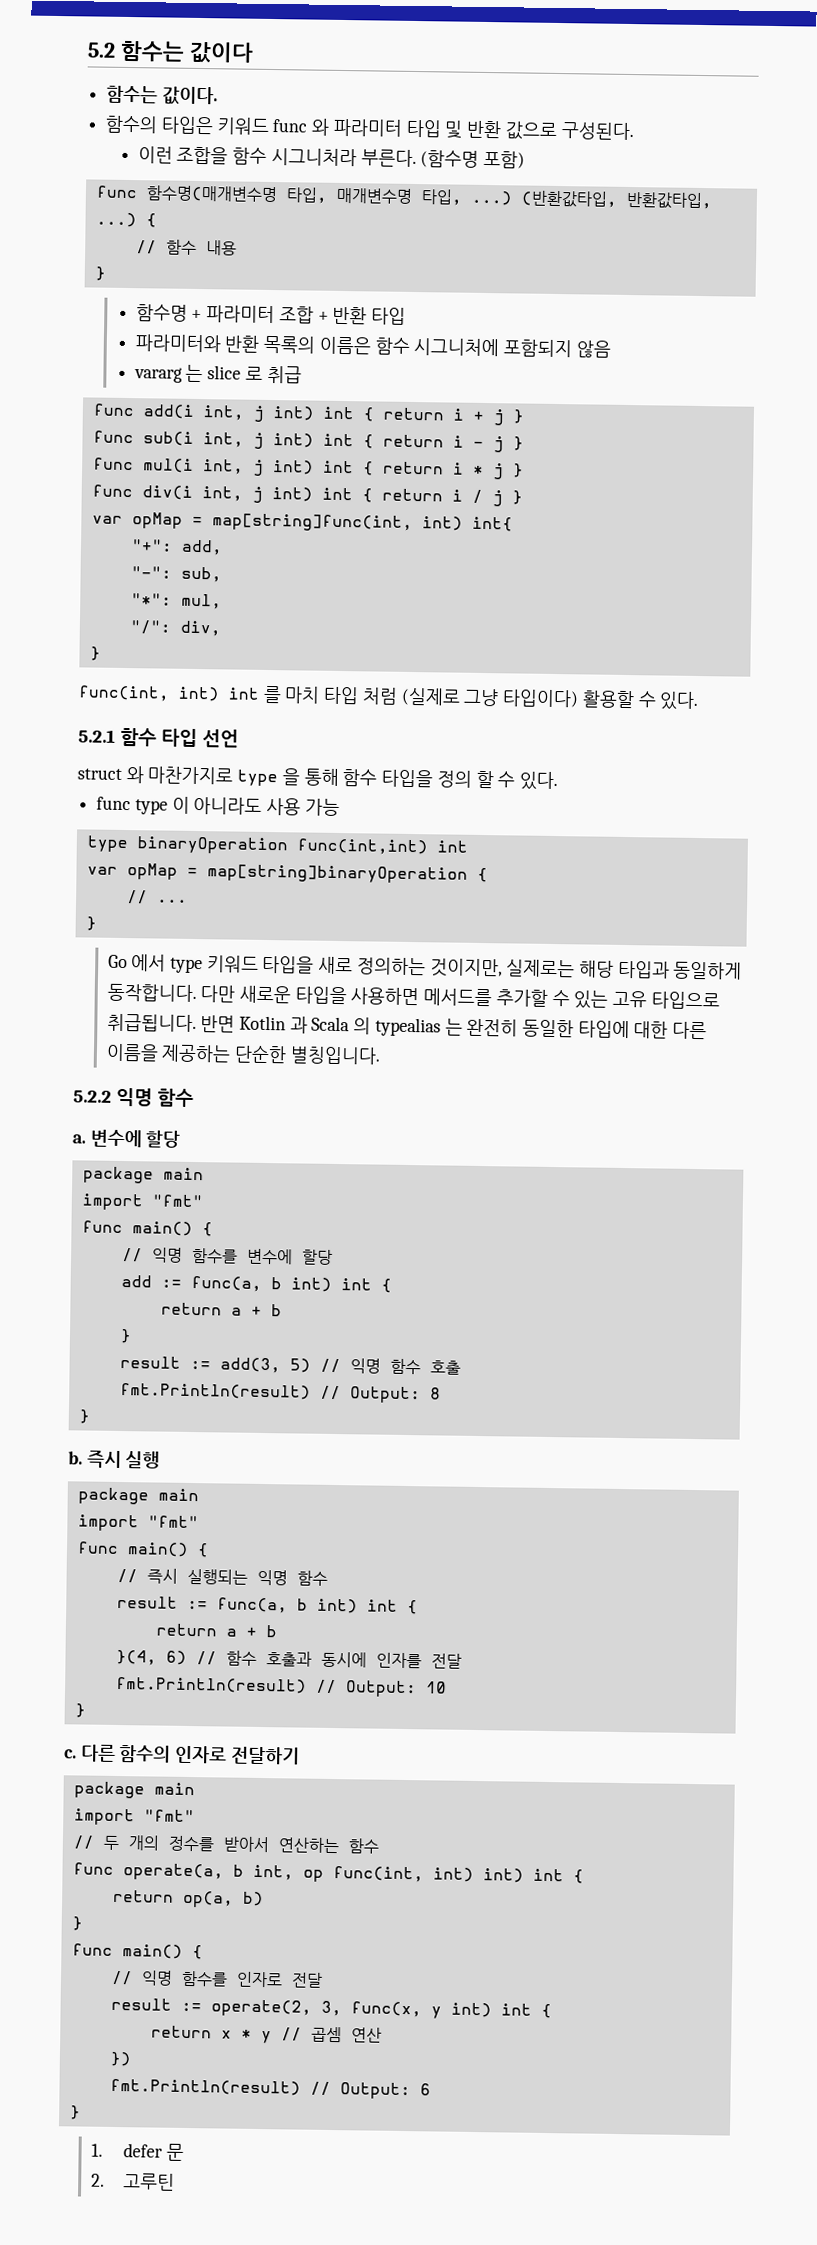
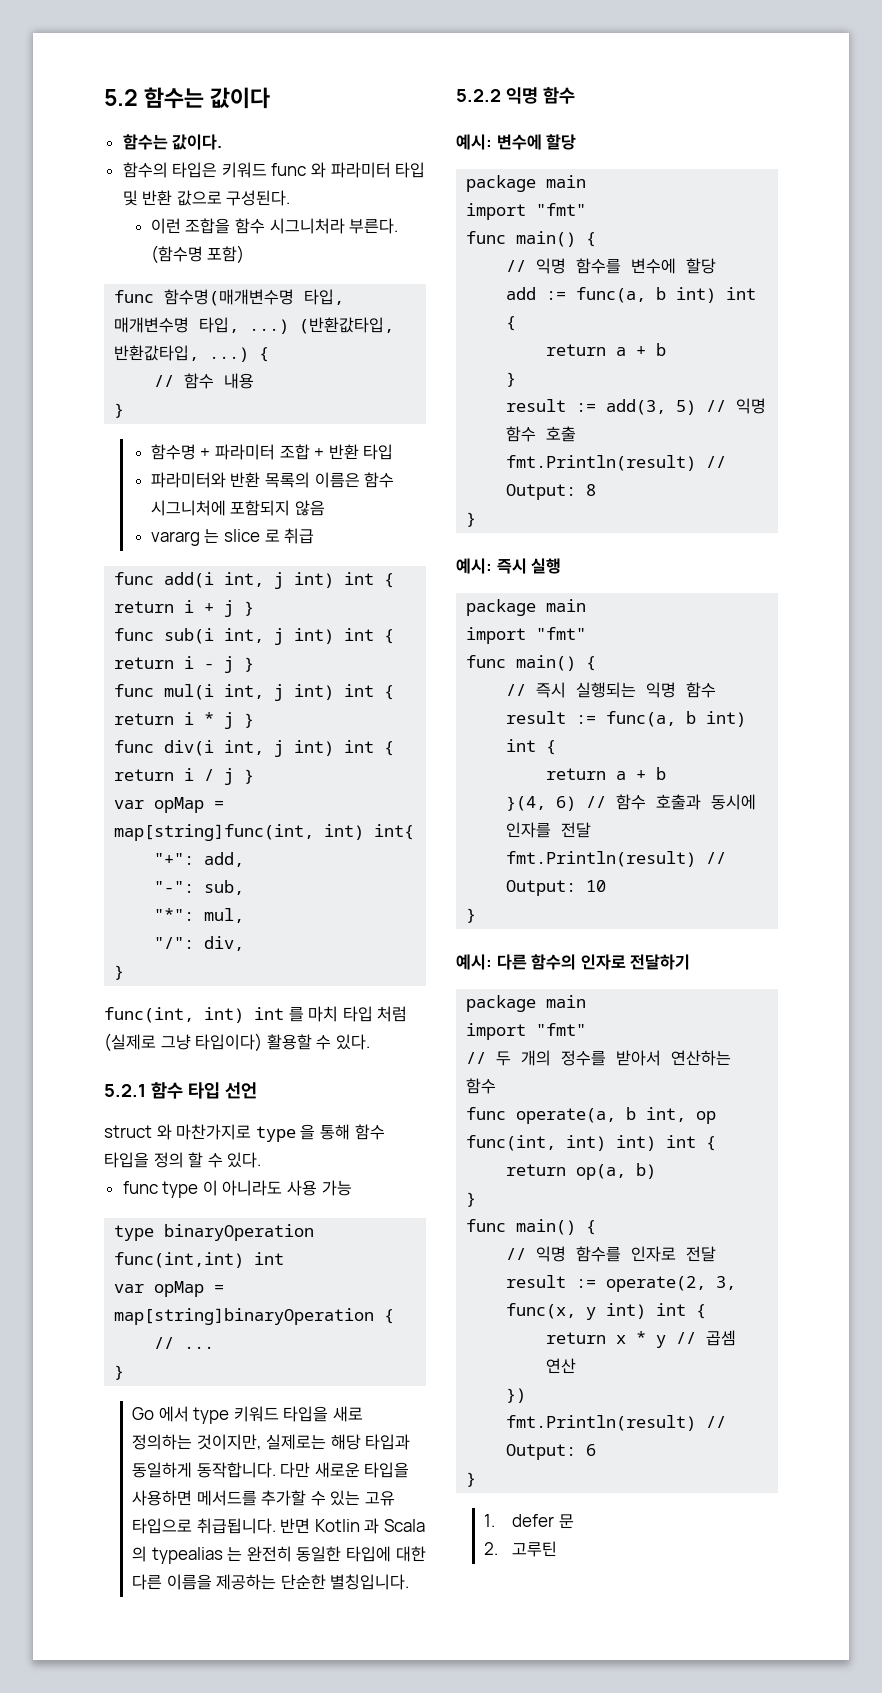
- a. 변수에 할당
+ 예시: 변수에 할당
- b. 즉시 실행
+ 예시: 즉시 실행
- c. 다른 함수의 인자로 전달하기
+ 예시: 다른 함수의 인자로 전달하기

